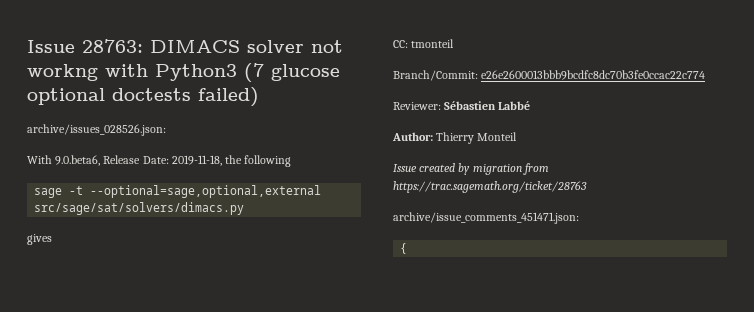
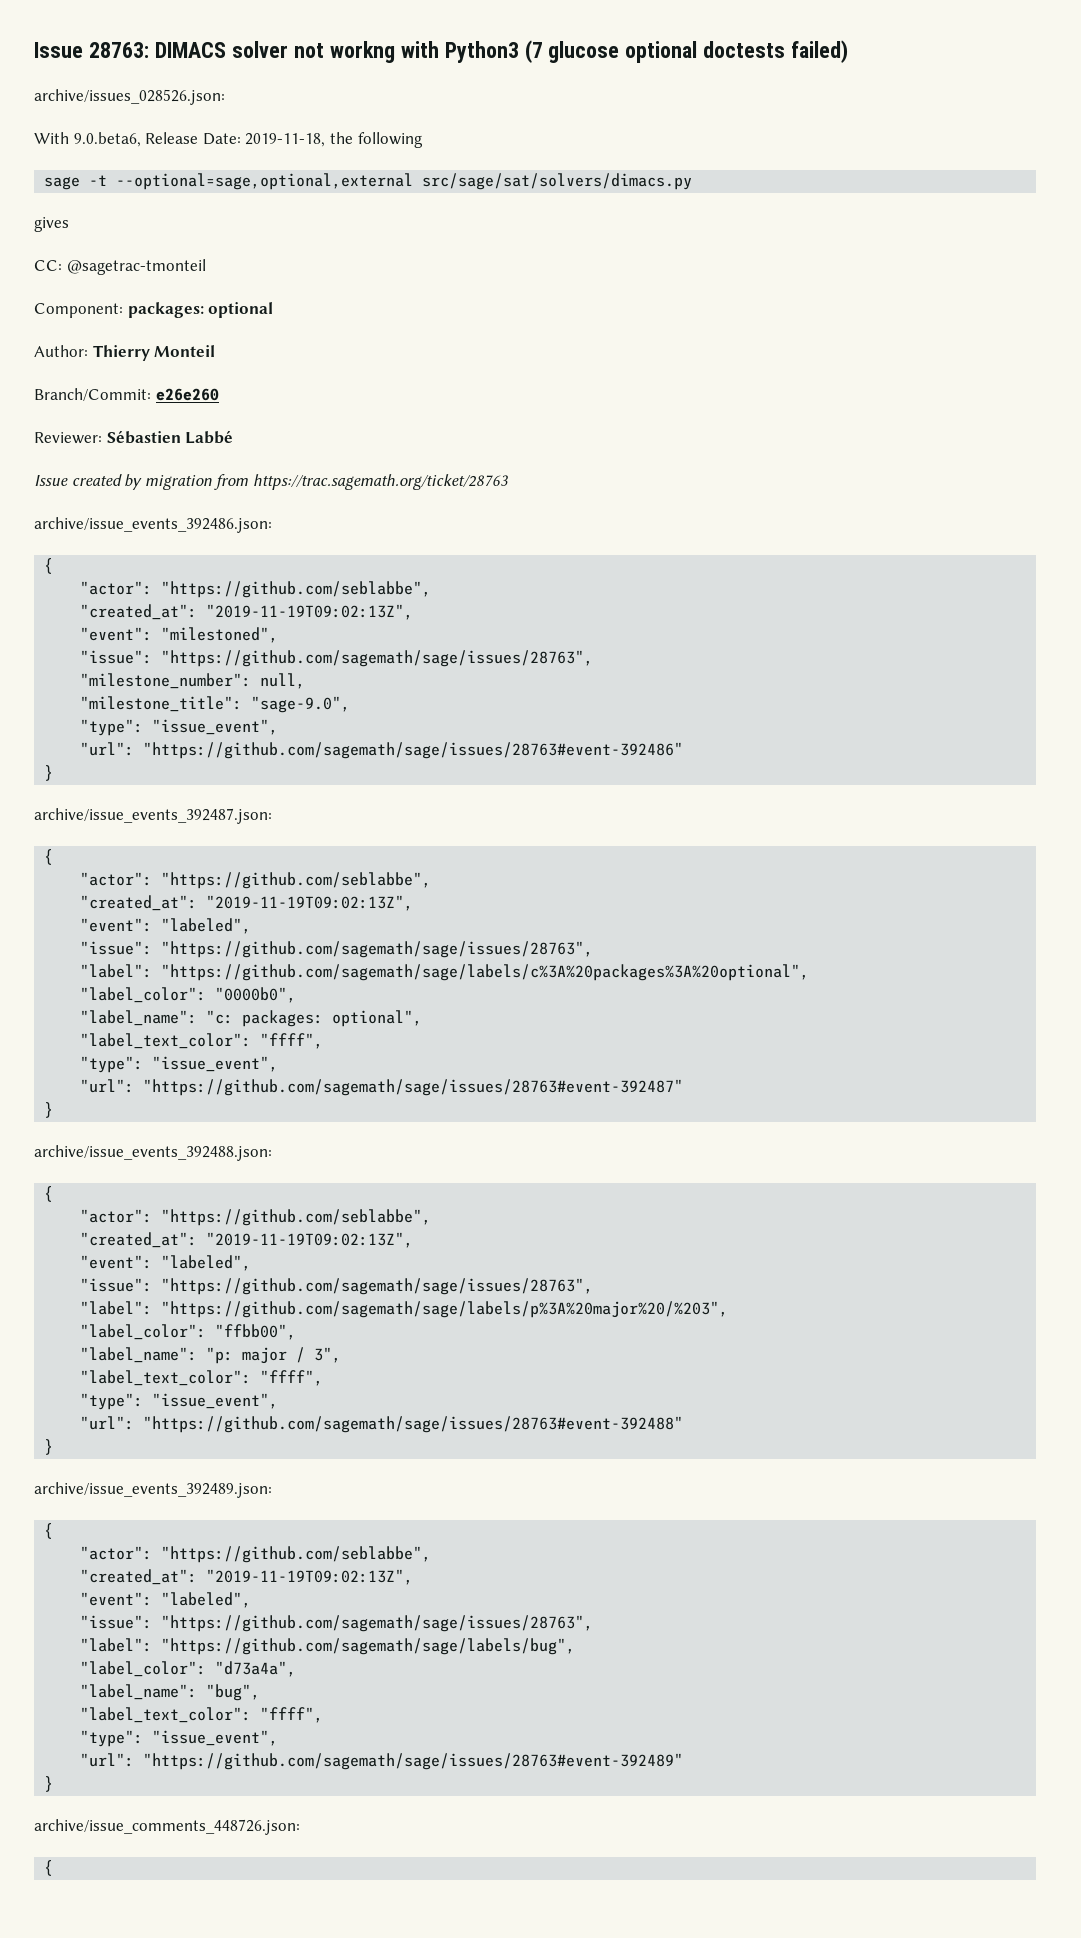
- CC: tmonteil
+ CC: @sagetrac-tmonteil
+ Component: packages: optional
+ Author: Thierry Monteil
- Branch/Commit: e26e2600013bbb9bcdfc8dc70b3fe0ccac22c774
+ Branch/Commit: e26e260
- Author: Thierry Monteil
- archive/issue_comments_451471.json:
+ archive/issue_events_392486.json:
+ {
+ "actor": "https://github.com/seblabbe",
+ "created_at": "2019-11-19T09:02:13Z",
+ "event": "milestoned",
+ "issue": "https://github.com/sagemath/sage/issues/28763",
+ "milestone_number": null,
+ "milestone_title": "sage-9.0",
+ "type": "issue_event",
+ "url": "https://github.com/sagemath/sage/issues/28763#event-392486"
+ }
+ archive/issue_events_392487.json:
+ {
+ "actor": "https://github.com/seblabbe",
+ "created_at": "2019-11-19T09:02:13Z",
+ "event": "labeled",
+ "issue": "https://github.com/sagemath/sage/issues/28763",
+ "label": "https://github.com/sagemath/sage/labels/c%3A%20packages%3A%20optional",
+ "label_color": "0000b0",
+ "label_name": "c: packages: optional",
+ "label_text_color": "ffff",
+ "type": "issue_event",
+ "url": "https://github.com/sagemath/sage/issues/28763#event-392487"
+ }
+ archive/issue_events_392488.json:
+ {
+ "actor": "https://github.com/seblabbe",
+ "created_at": "2019-11-19T09:02:13Z",
+ "event": "labeled",
+ "issue": "https://github.com/sagemath/sage/issues/28763",
+ "label": "https://github.com/sagemath/sage/labels/p%3A%20major%20/%203",
+ "label_color": "ffbb00",
+ "label_name": "p: major / 3",
+ "label_text_color": "ffff",
+ "type": "issue_event",
+ "url": "https://github.com/sagemath/sage/issues/28763#event-392488"
+ }
+ archive/issue_events_392489.json:
+ {
+ "actor": "https://github.com/seblabbe",
+ "created_at": "2019-11-19T09:02:13Z",
+ "event": "labeled",
+ "issue": "https://github.com/sagemath/sage/issues/28763",
+ "label": "https://github.com/sagemath/sage/labels/bug",
+ "label_color": "d73a4a",
+ "label_name": "bug",
+ "label_text_color": "ffff",
+ "type": "issue_event",
+ "url": "https://github.com/sagemath/sage/issues/28763#event-392489"
+ }
+ archive/issue_comments_448726.json:

